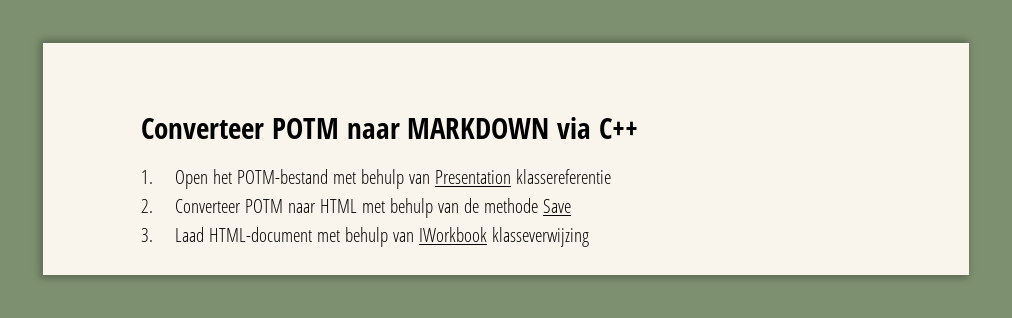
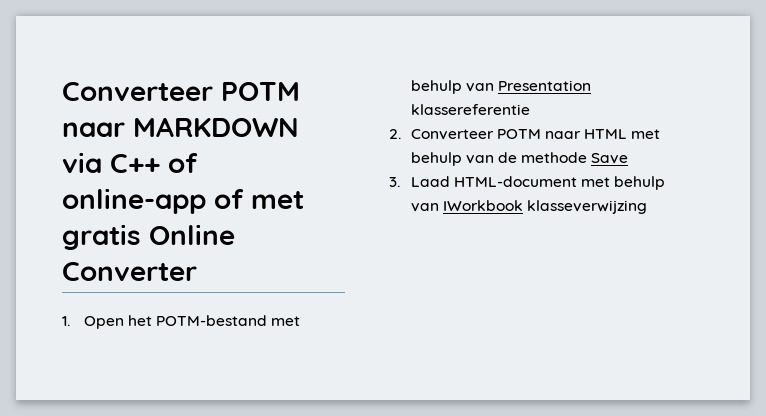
- Converteer POTM naar MARKDOWN via C++
+ Converteer POTM naar MARKDOWN via C++ of online-app of met gratis Online Converter

